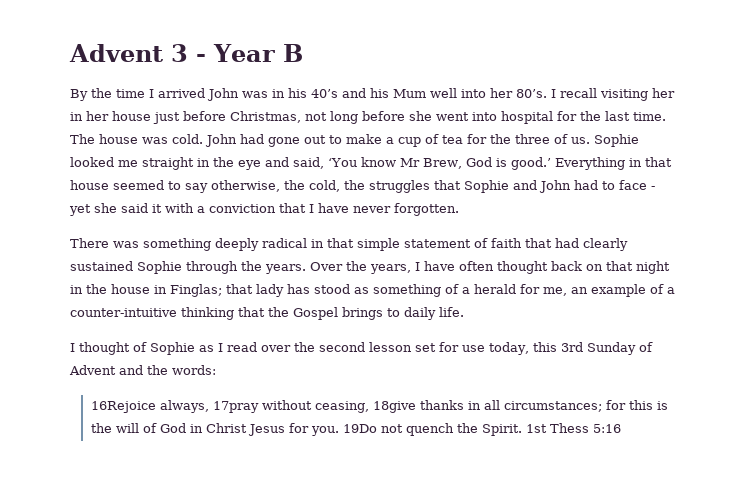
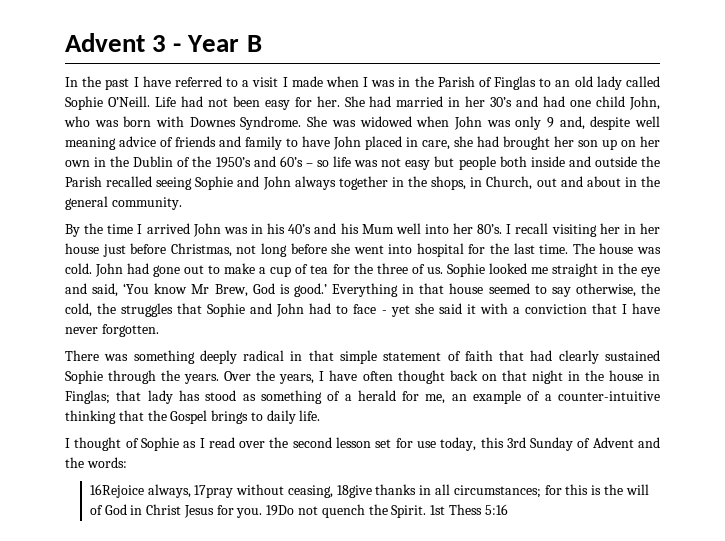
+ In the past I have referred to a visit I made when I was in the Parish of Finglas to an old lady called Sophie O’Neill. Life had not been easy for her. She had married in her 30’s and had one child John, who was born with Downes Syndrome. She was widowed when John was only 9 and, despite well meaning advice of friends and family to have John placed in care, she had brought her son up on her own in the Dublin of the 1950’s and 60’s – so life was not easy but people both inside and outside the Parish recalled seeing Sophie and John always together in the shops, in Church, out and about in the general community.

